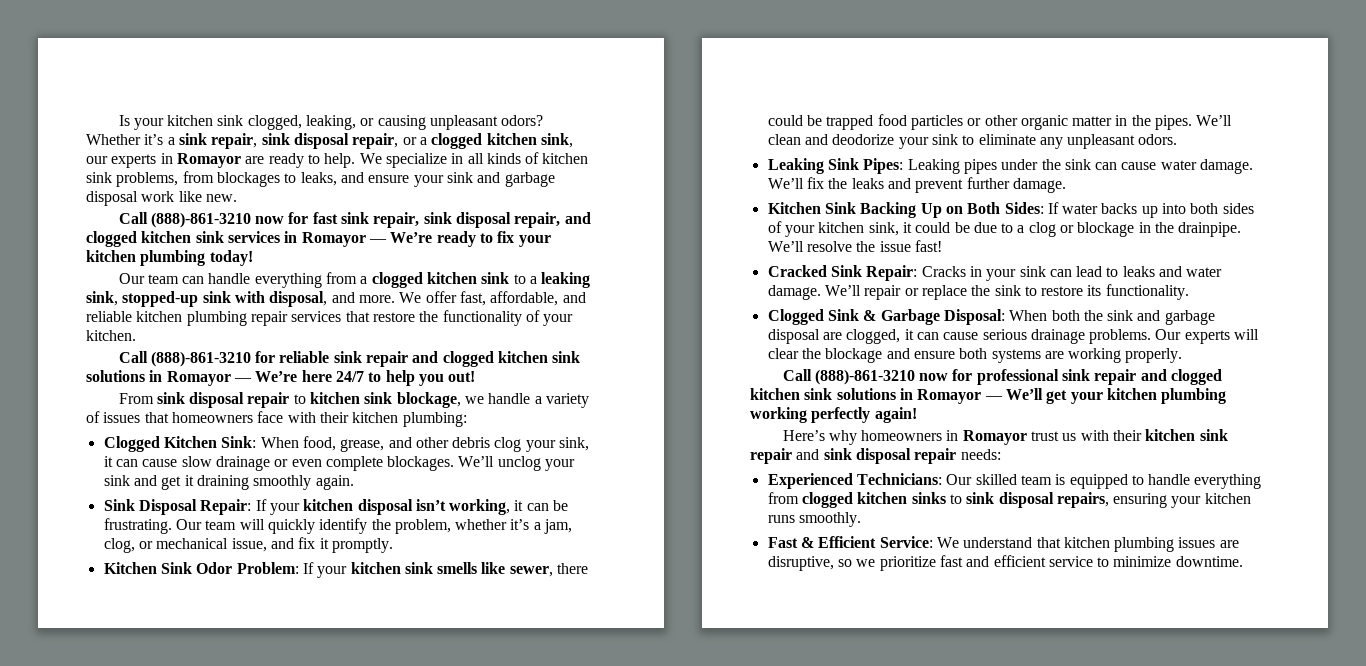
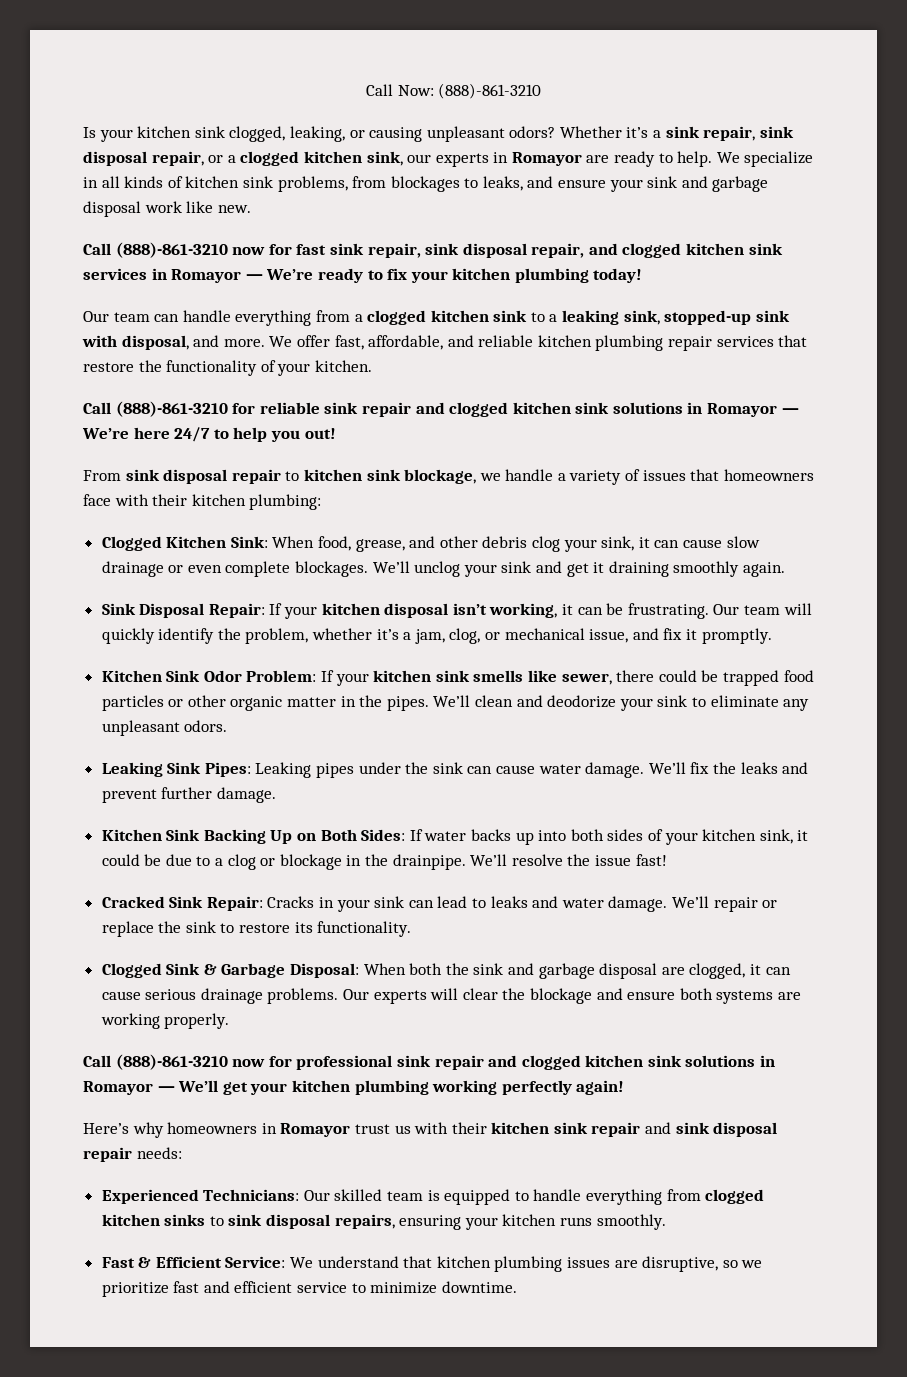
+ Call Now: (888)-861-3210

